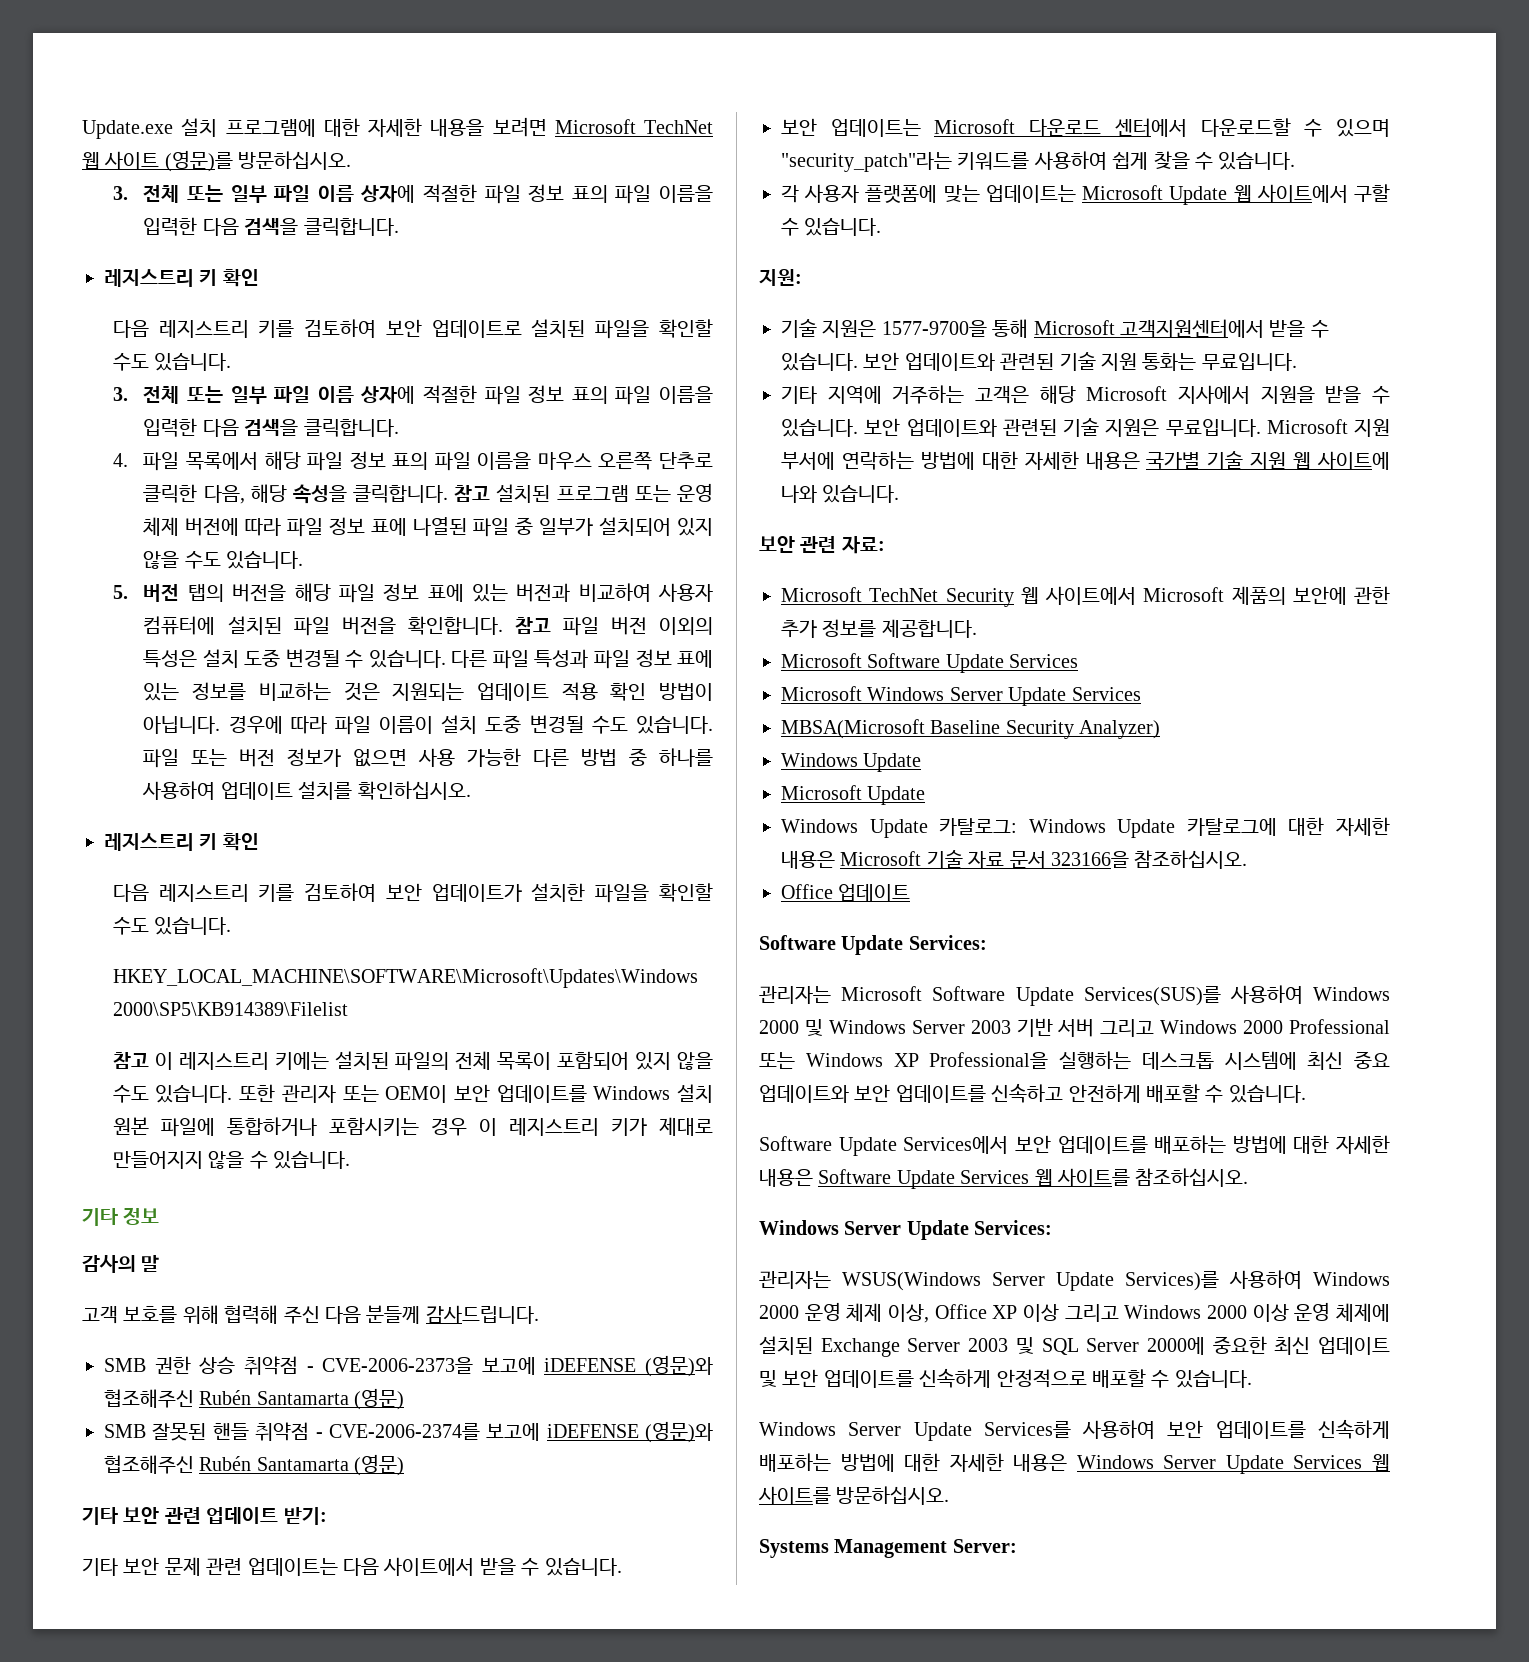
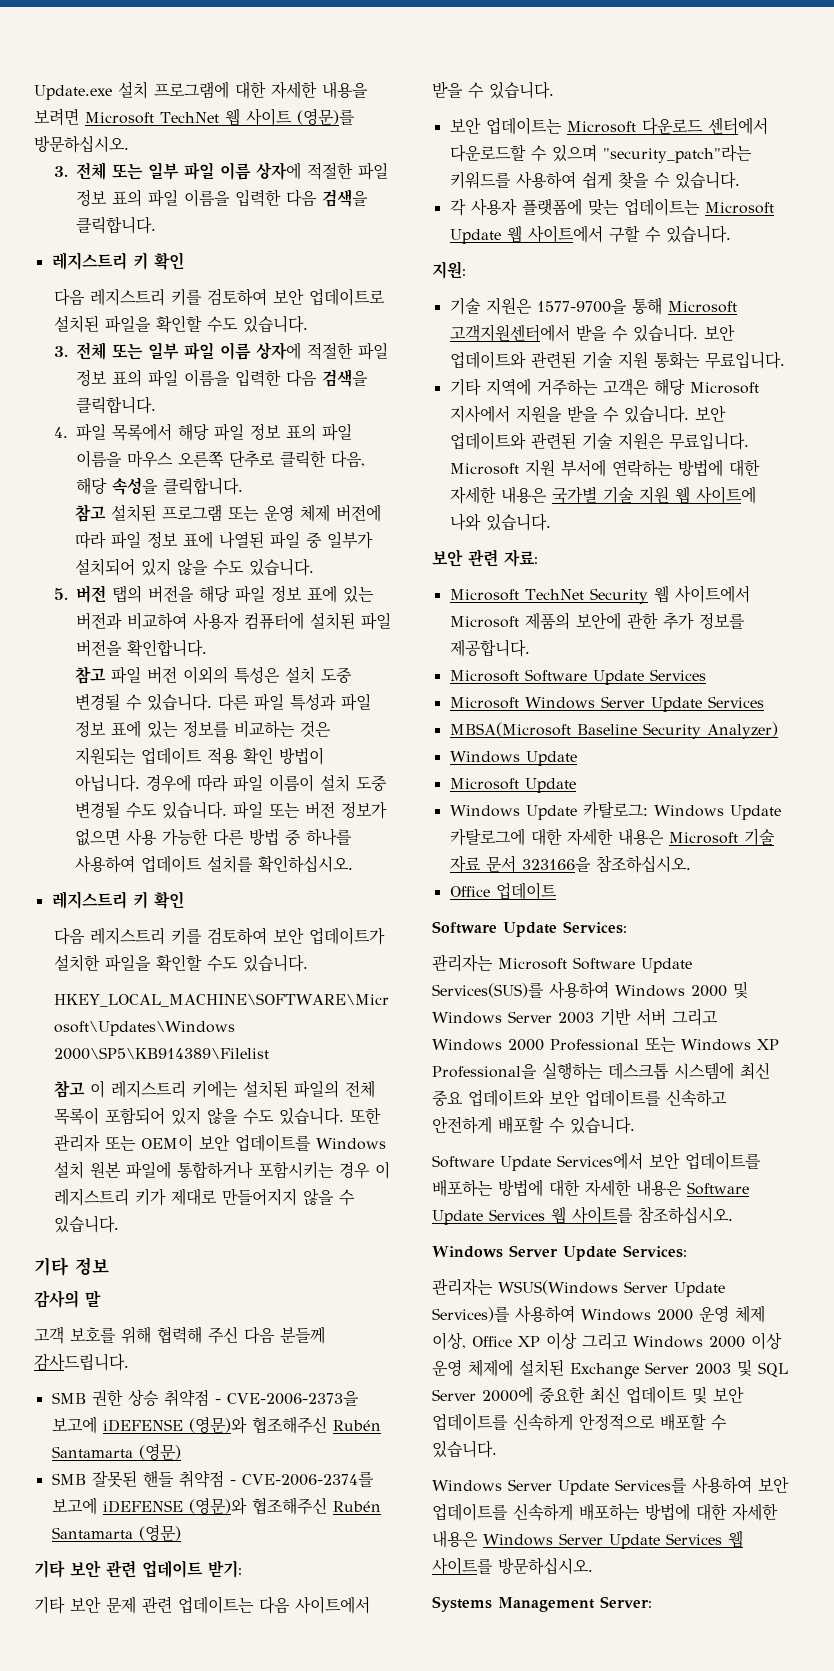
- 4. 파일 목록에서 해당 파일 정보 표의 파일 이름을 마우스 오른쪽 단추로 클릭한 다음, 해당 속성을 클릭합니다. 참고 설치된 프로그램 또는 운영 체제 버전에 따라 파일 정보 표에 나열된 파일 중 일부가 설치되어 있지 않을 수도 있습니다.
+ 4. 파일 목록에서 해당 파일 정보 표의 파일 이름을 마우스 오른쪽 단추로 클릭한 다음, 해당 속성을 클릭합니다.
+ 참고 설치된 프로그램 또는 운영 체제 버전에 따라 파일 정보 표에 나열된 파일 중 일부가 설치되어 있지 않을 수도 있습니다.
- 5. 버전 탭의 버전을 해당 파일 정보 표에 있는 버전과 비교하여 사용자 컴퓨터에 설치된 파일 버전을 확인합니다. 참고 파일 버전 이외의 특성은 설치 도중 변경될 수 있습니다.
+ 5. 버전 탭의 버전을 해당 파일 정보 표에 있는 버전과 비교하여 사용자 컴퓨터에 설치된 파일 버전을 확인합니다.
+ 참고 파일 버전 이외의 특성은 설치 도중 변경될 수 있습니다.

